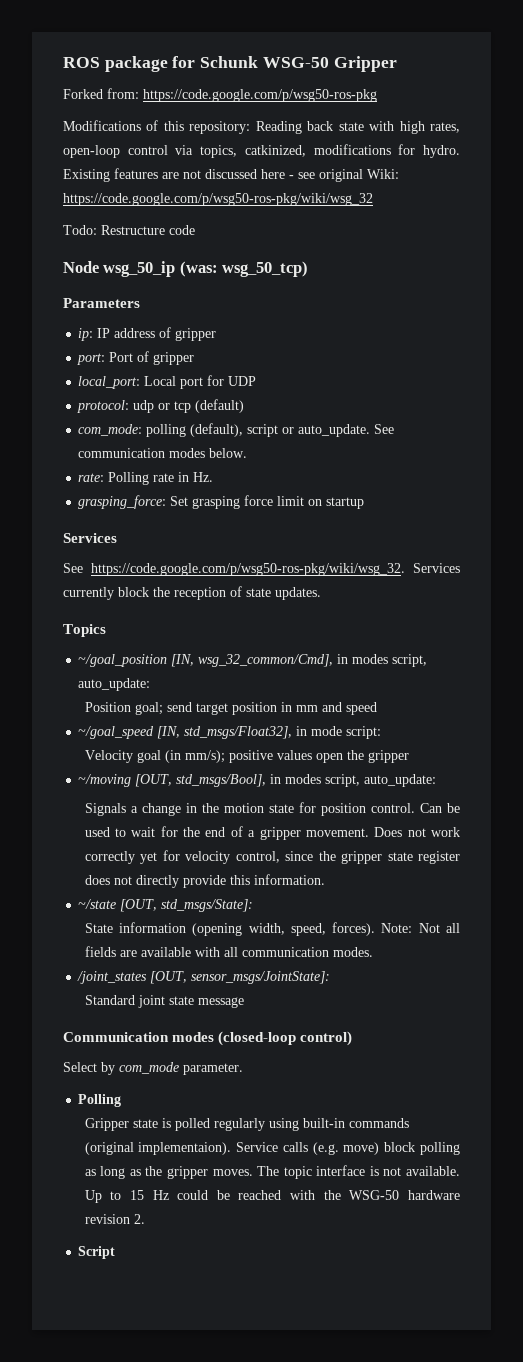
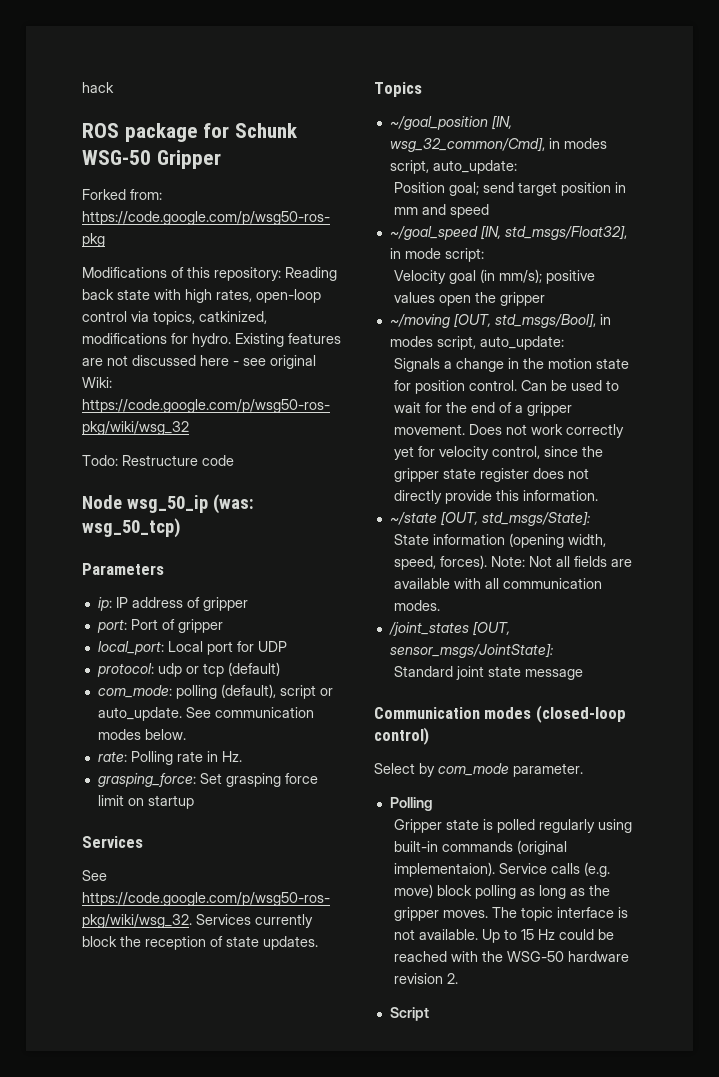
+ hack

